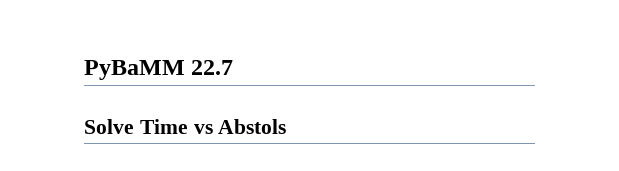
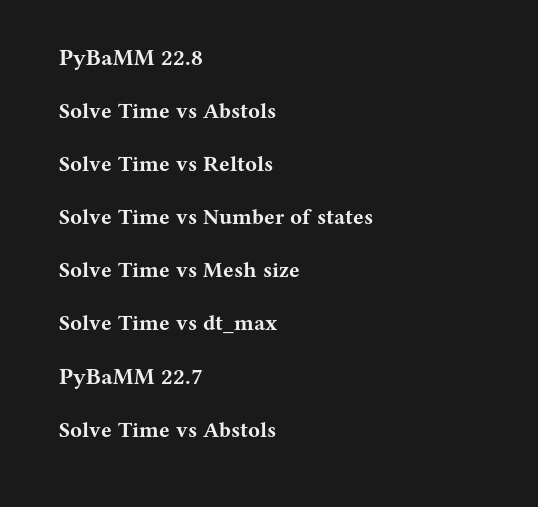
+ PyBaMM 22.8
+ Solve Time vs Abstols
+ Solve Time vs Reltols
+ Solve Time vs Number of states
+ Solve Time vs Mesh size
+ Solve Time vs dt_max

